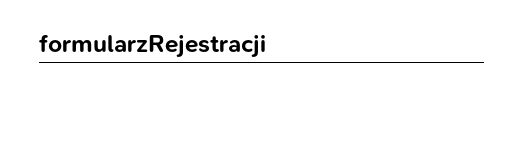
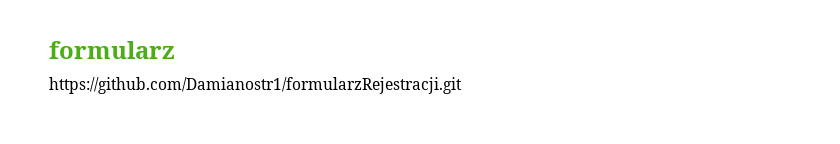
- formularzRejestracji
+ formularz
+ https://github.com/Damianostr1/formularzRejestracji.git

